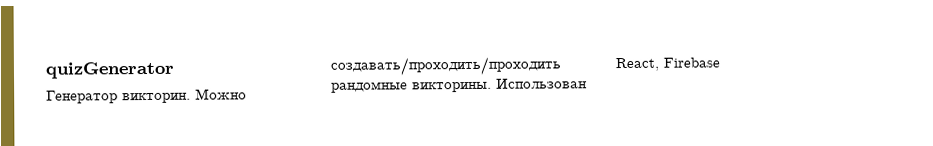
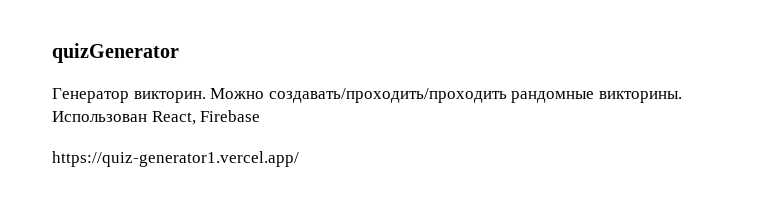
+ https://quiz-generator1.vercel.app/

